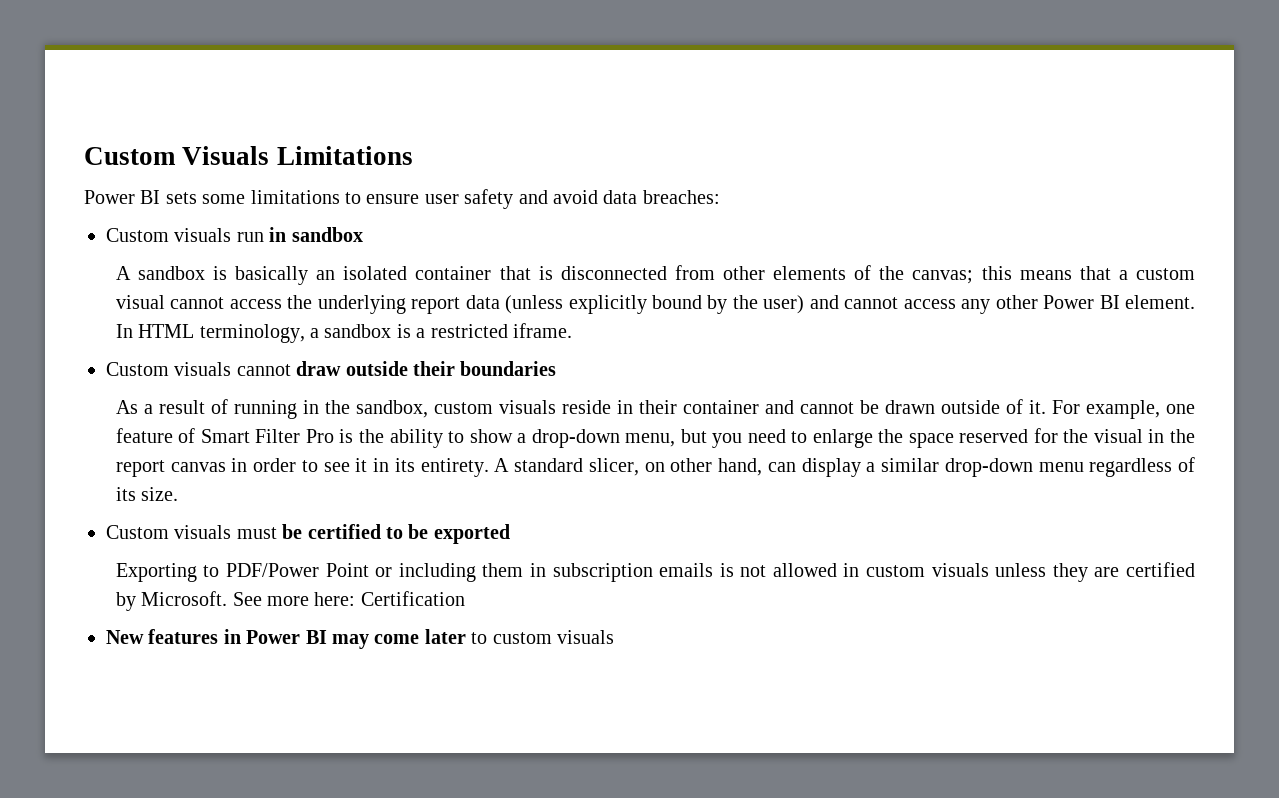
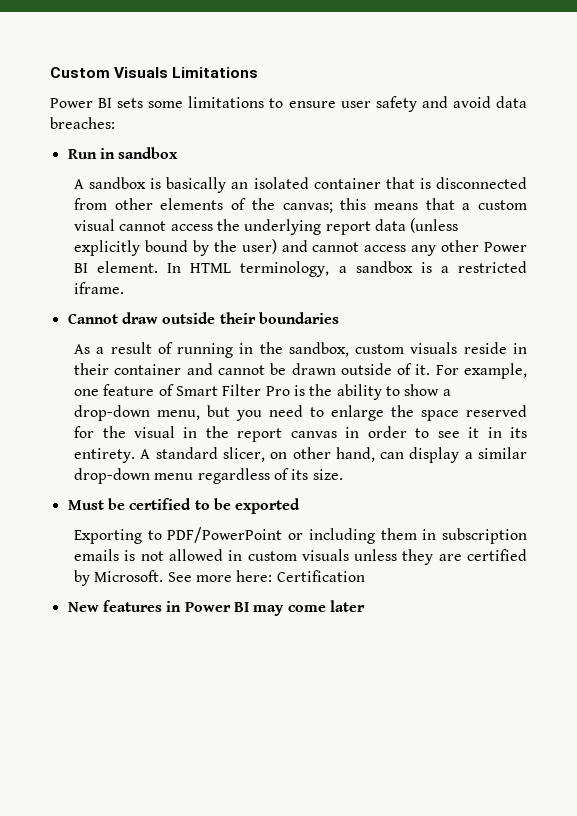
- Custom visuals run in sandbox
+ Run in sandbox
- Custom visuals cannot draw outside their boundaries
+ Cannot draw outside their boundaries
- Custom visuals must be certified to be exported
+ Must be certified to be exported
- Exporting to PDF/Power Point or including them in subscription emails is not allowed in custom visuals unless they are certified by Microsoft.
+ Exporting to PDF/PowerPoint or including them in subscription emails is not allowed in custom visuals unless they are certified by Microsoft.
- New features in Power BI may come later to custom visuals
+ New features in Power BI may come later

